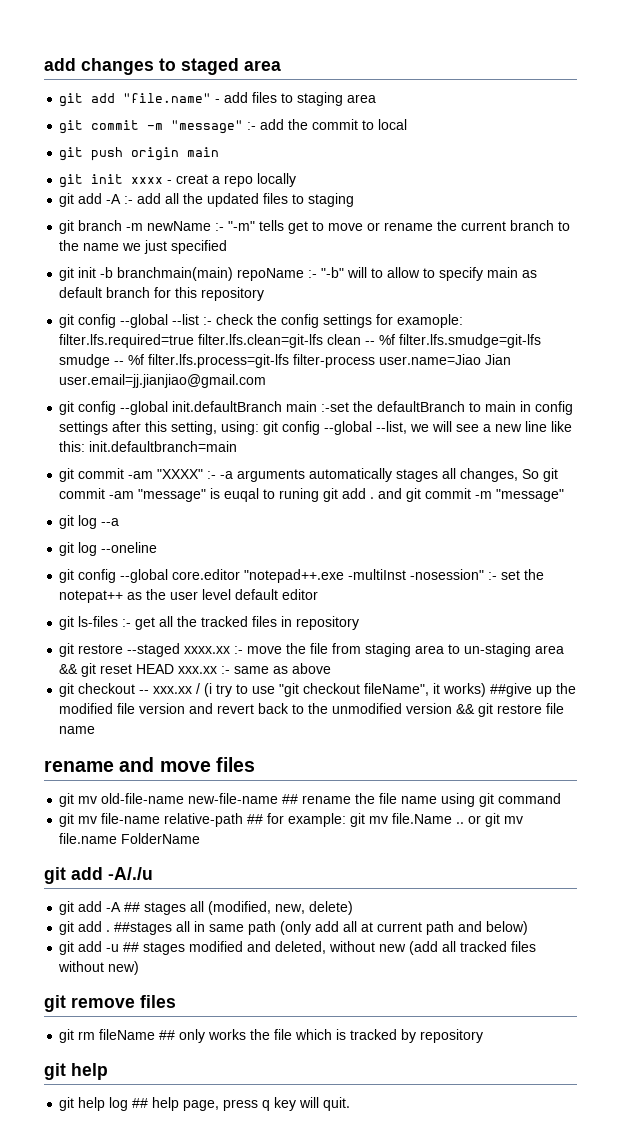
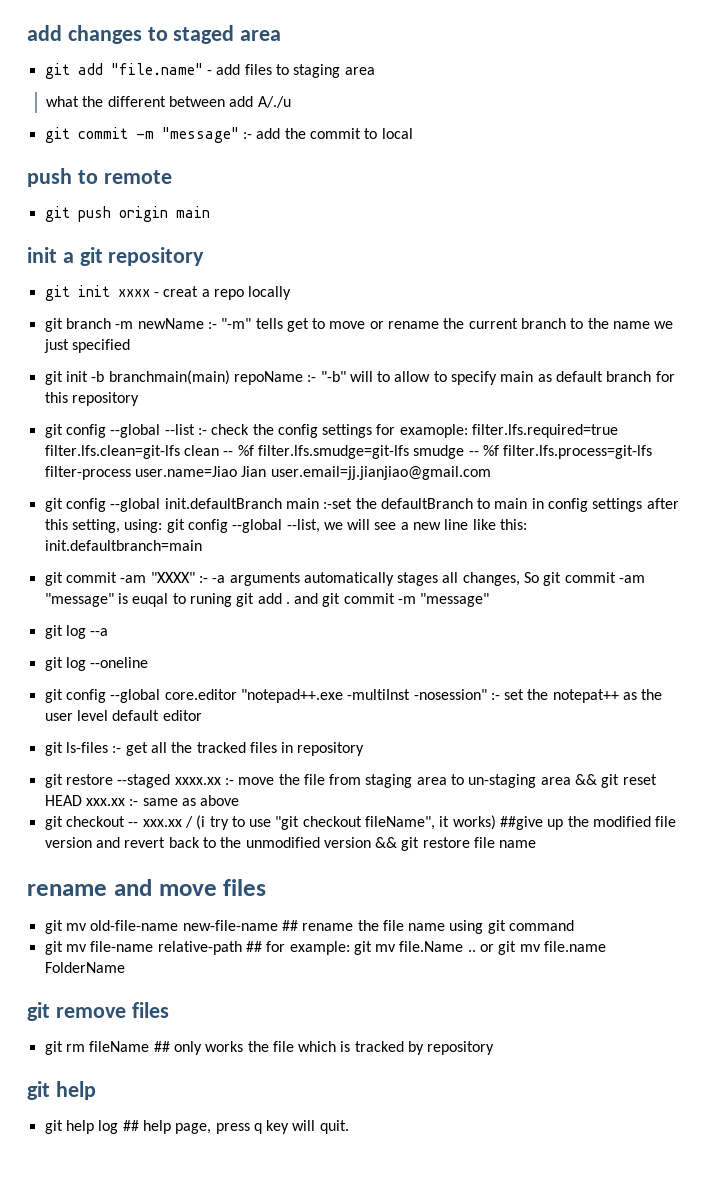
+ what the different between add A/./u
+ push to remote
+ init a git repository
- git add -A :- add all the updated files to staging
- git add -A/./u
- git add -A ## stages all (modified, new, delete)
- git add . ##stages all in same path (only add all at current path and below)
- git add -u ## stages modified and deleted, without new (add all tracked files without new)

